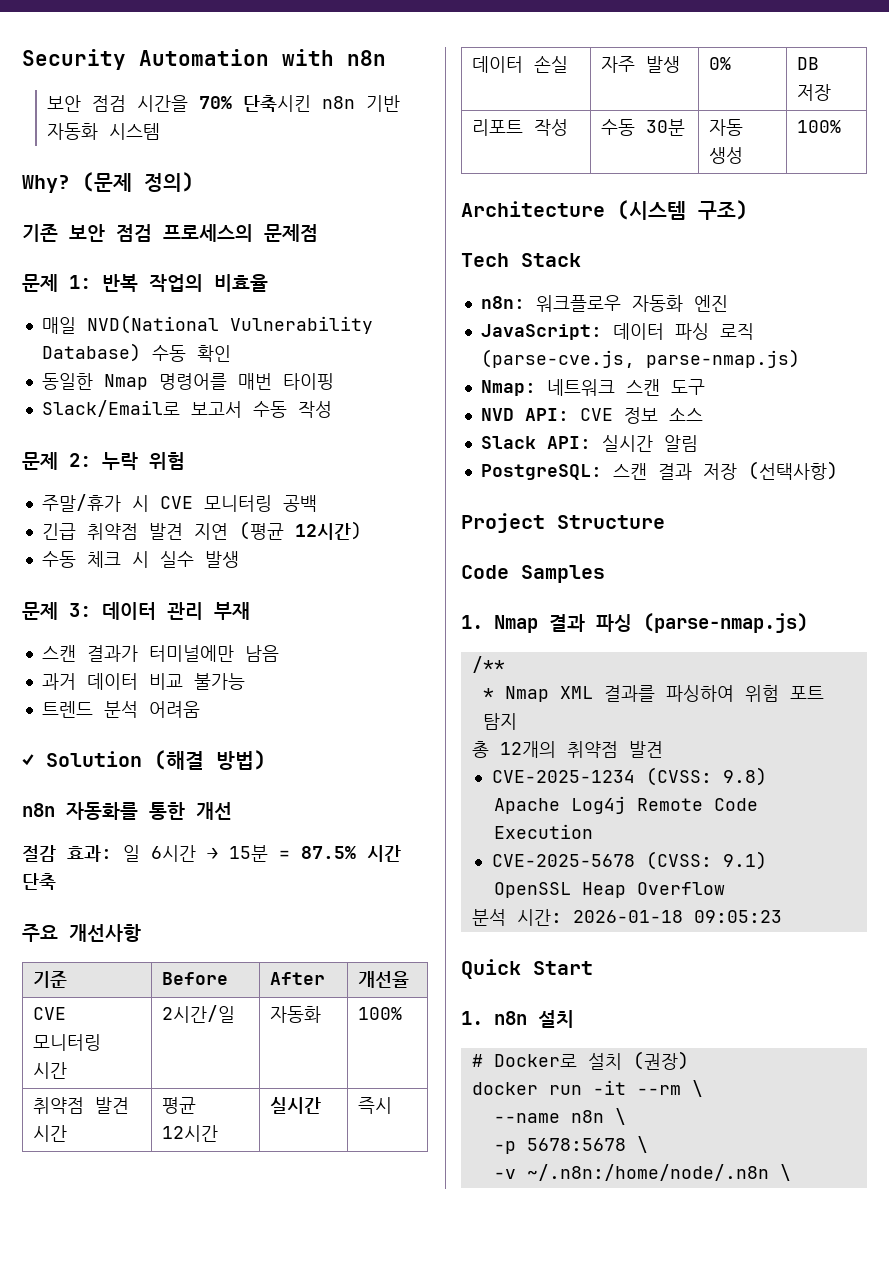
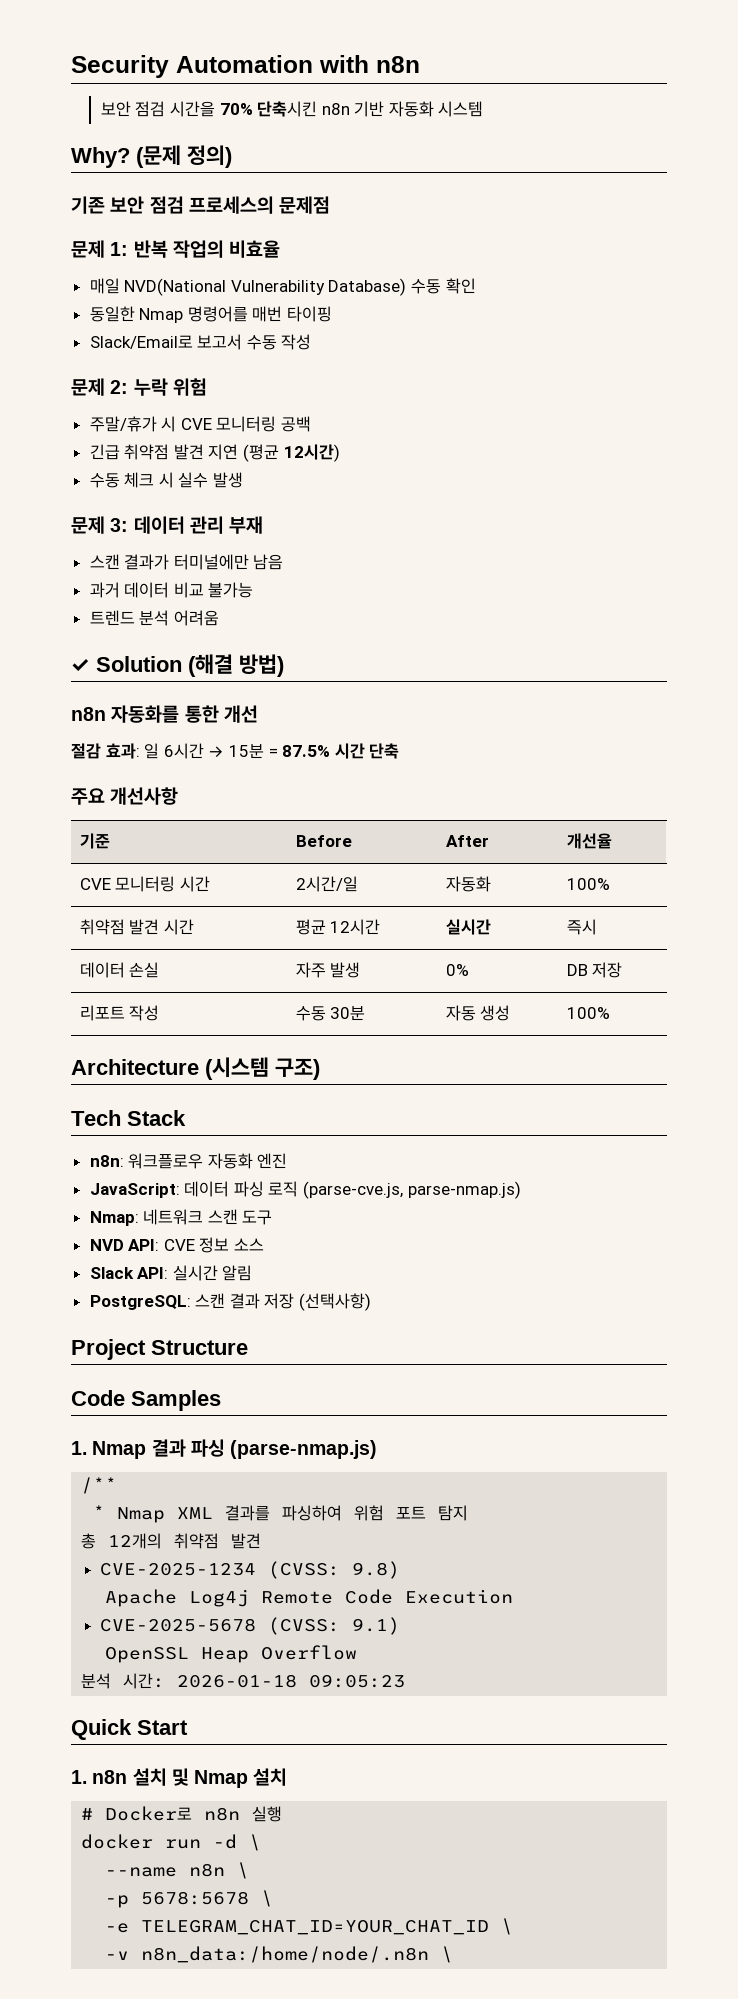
- 1. n8n 설치
+ 1. n8n 설치 및 Nmap 설치
- # Docker로 설치 (권장)
+ # Docker로 n8n 실행
- docker run -it --rm \
+ docker run -d \
+ -e TELEGRAM_CHAT_ID=YOUR_CHAT_ID \
- -v ~/.n8n:/home/node/.n8n \
+ -v n8n_data:/home/node/.n8n \

